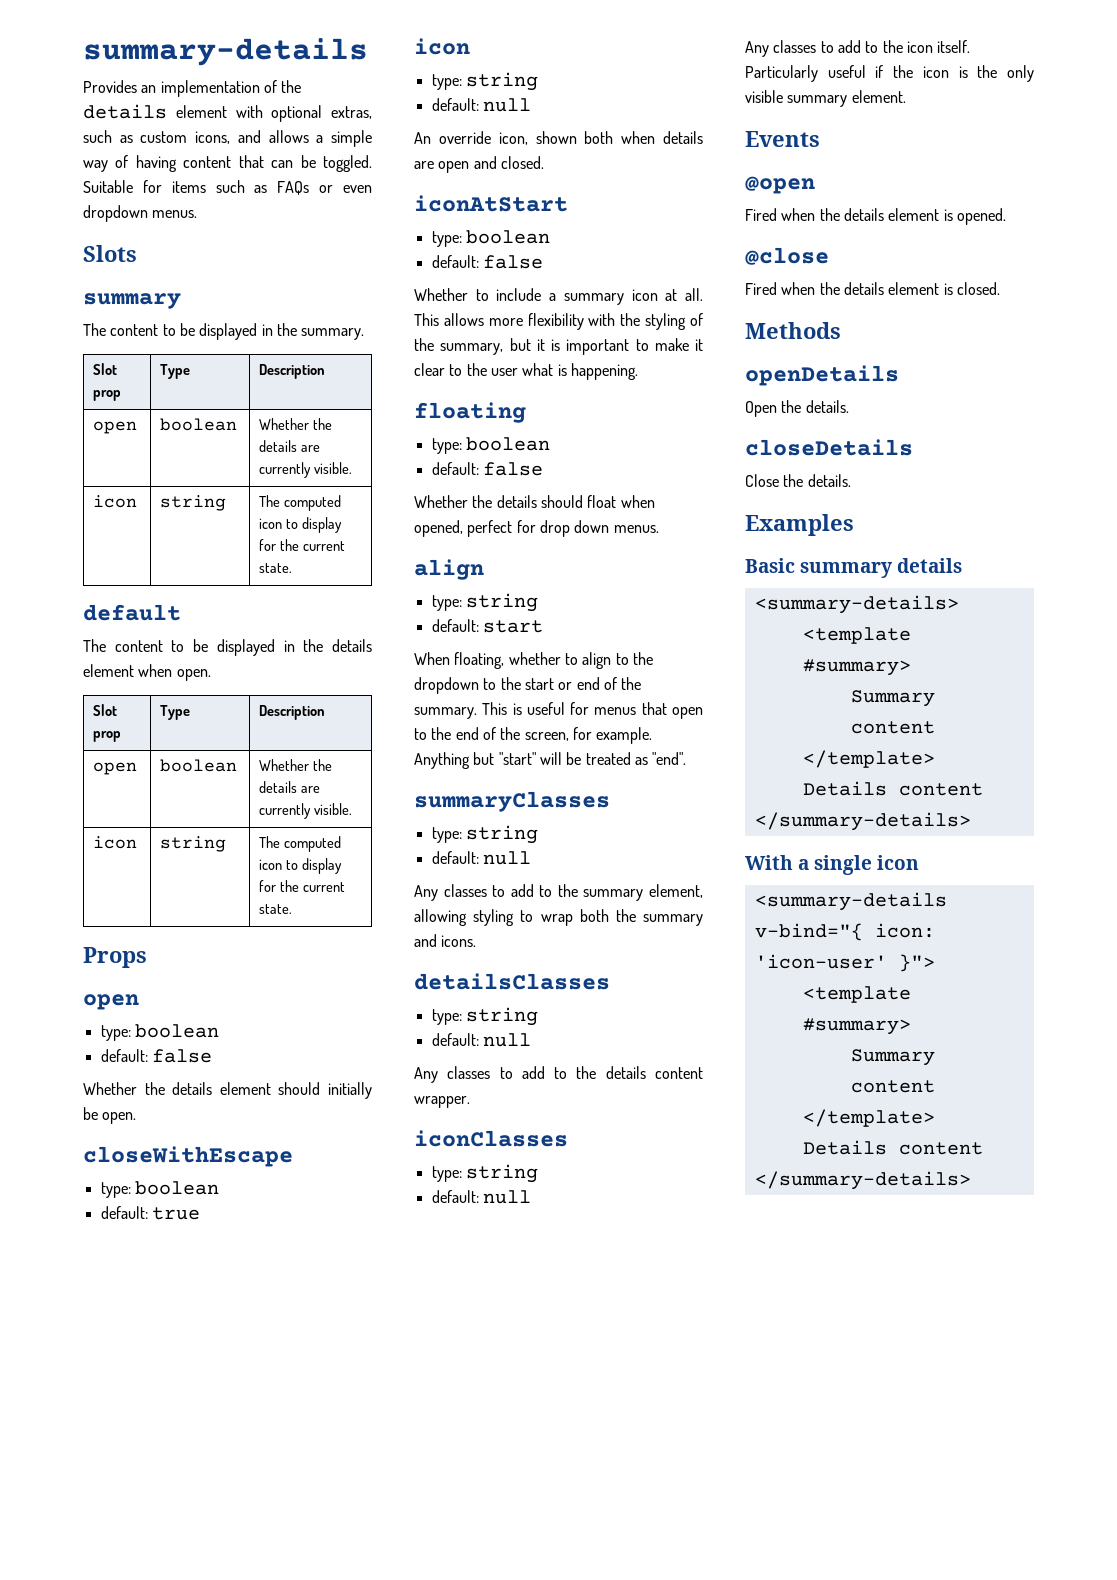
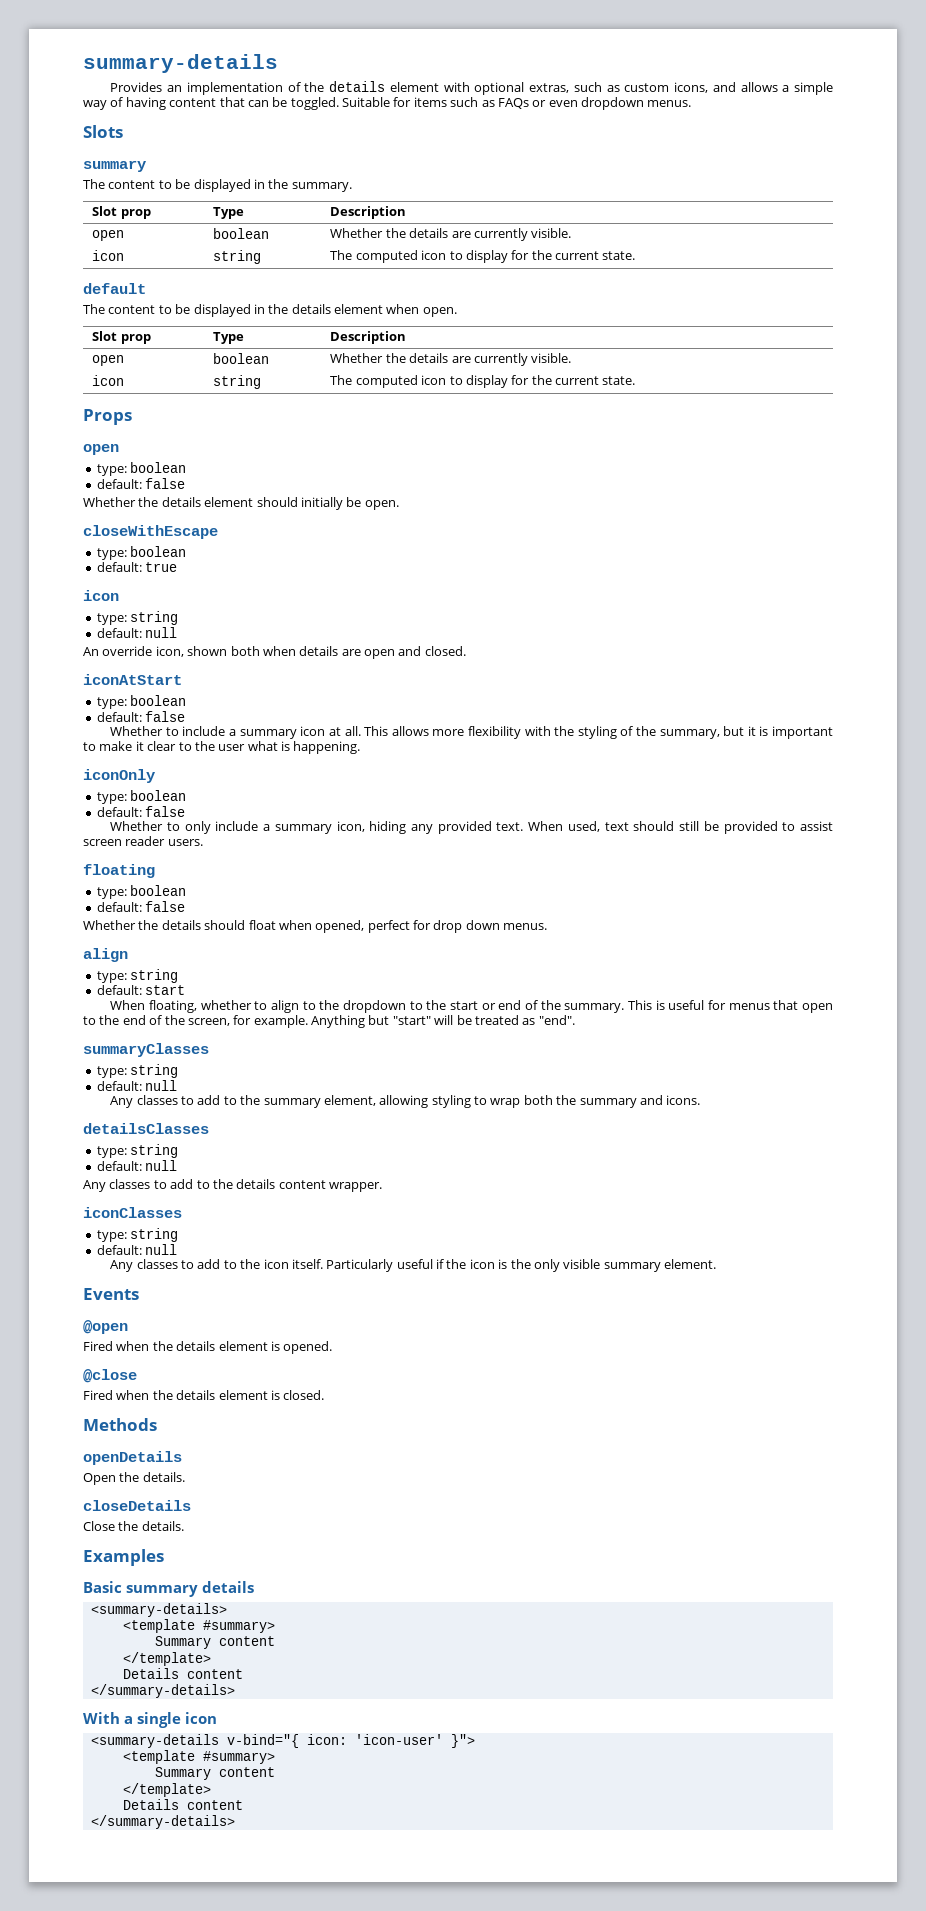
+ iconOnly
+ type: boolean
+ default: false
+ Whether to only include a summary icon, hiding any provided text. When used, text should still be provided to assist screen reader users.

